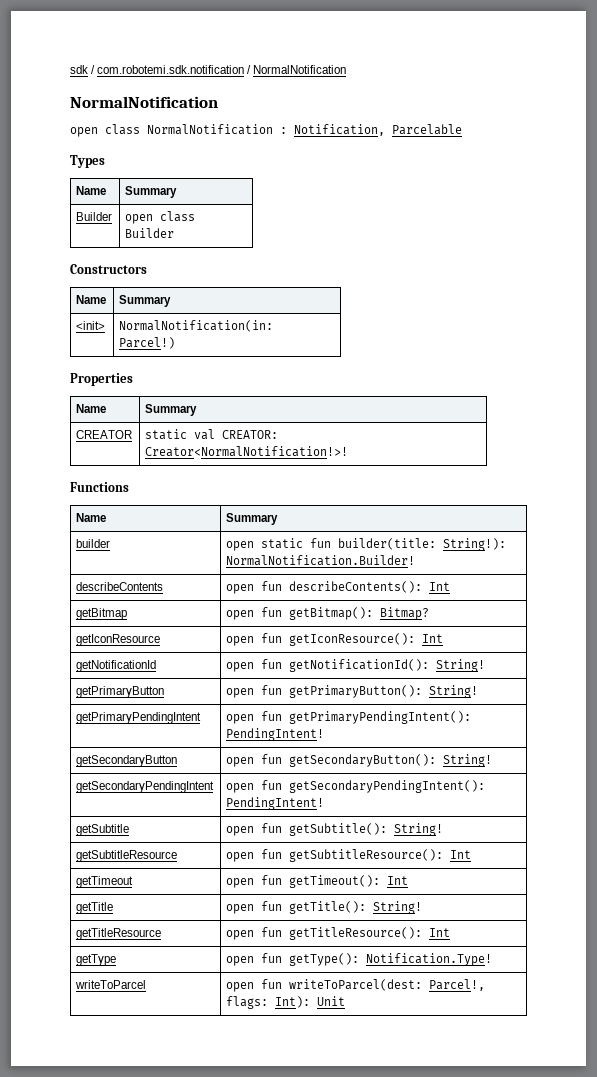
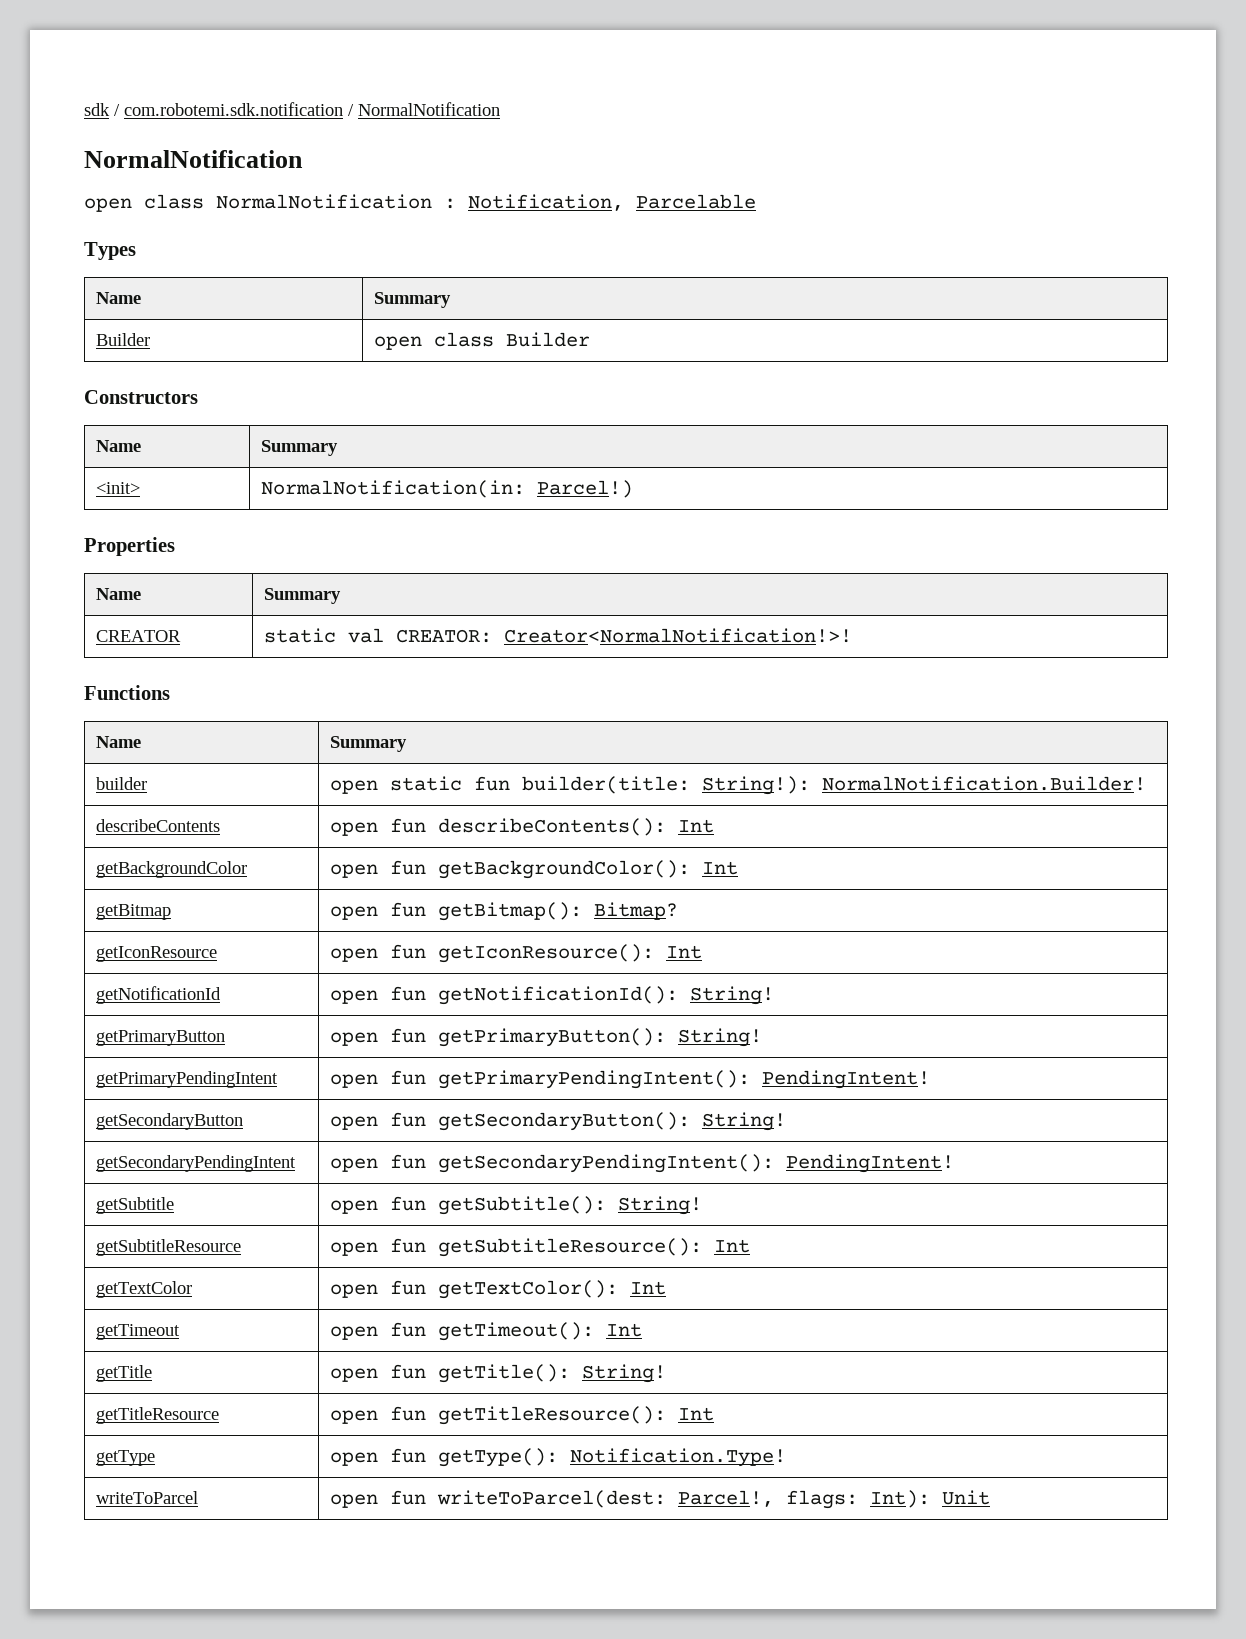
+ getBackgroundColor | open fun getBackgroundColor(): Int
+ getTextColor | open fun getTextColor(): Int

